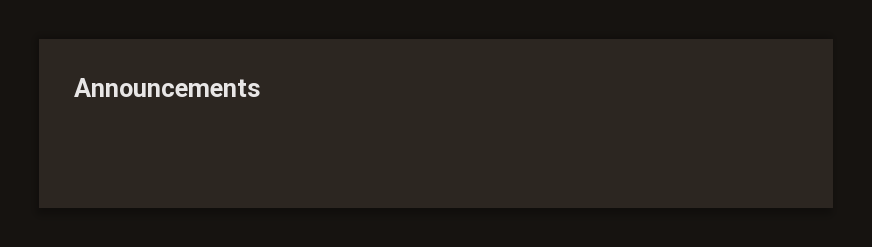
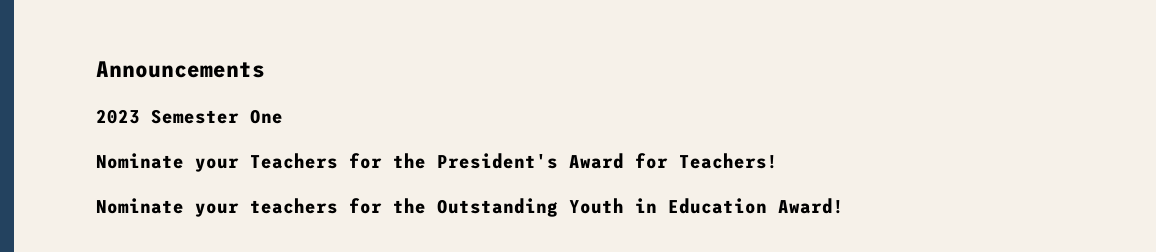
+ 2023 Semester One
+ Nominate your Teachers for the President's Award for Teachers!
+ Nominate your teachers for the Outstanding Youth in Education Award!

